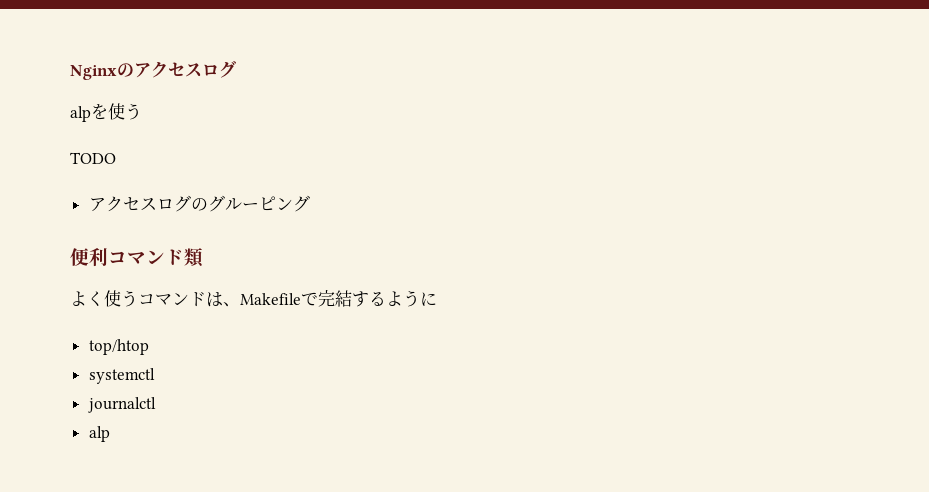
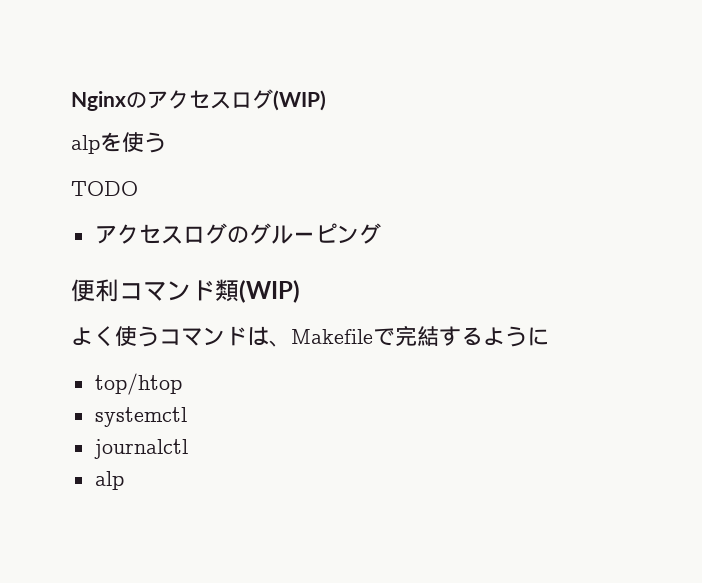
- Nginxのアクセスログ
+ Nginxのアクセスログ(WIP)
- 便利コマンド類
+ 便利コマンド類(WIP)

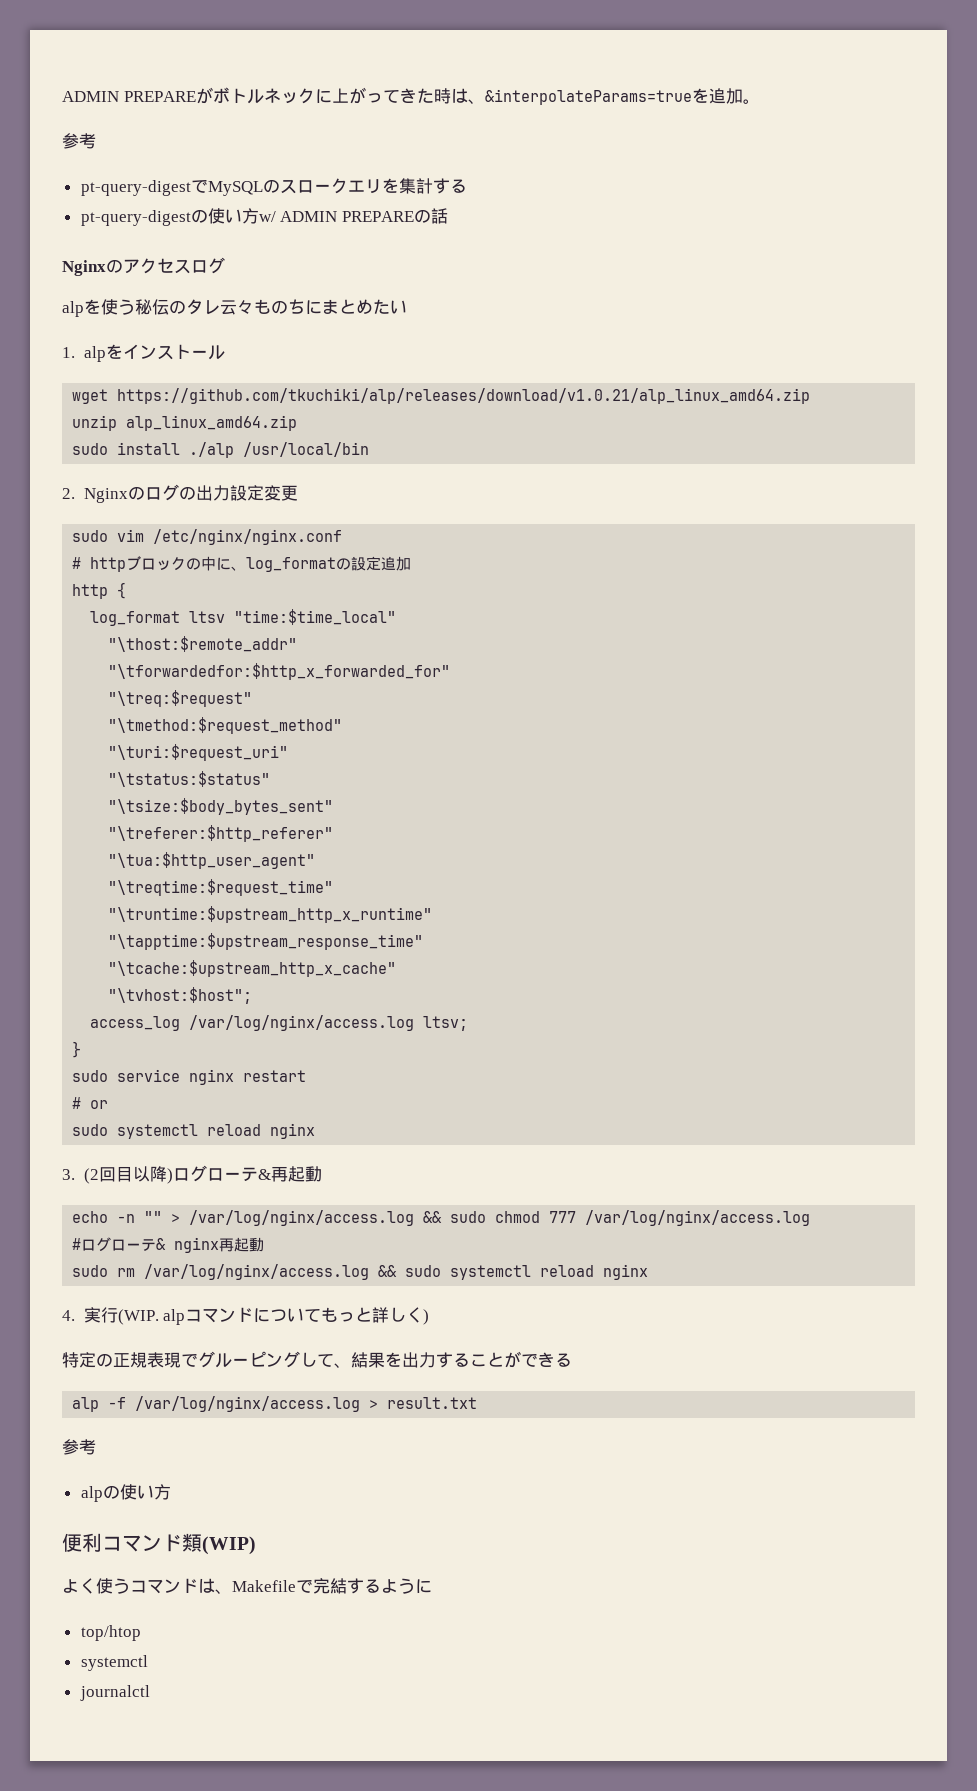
+ ADMIN PREPAREがボトルネックに上がってきた時は、&interpolateParams=trueを追加。
+ 参考
+ pt-query-digestでMySQLのスロークエリを集計する
+ pt-query-digestの使い方w/ ADMIN PREPAREの話
- Nginxのアクセスログ(WIP)
+ Nginxのアクセスログ
- alpを使う
- TODO
- アクセスログのグルーピング
+ alpを使う秘伝のタレ云々ものちにまとめたい
+ 1. alpをインストール
+ wget https://github.com/tkuchiki/alp/releases/download/v1.0.21/alp_linux_amd64.zip
+ unzip alp_linux_amd64.zip
+ sudo install ./alp /usr/local/bin
+ 2. Nginxのログの出力設定変更
+ sudo vim /etc/nginx/nginx.conf
+ # httpブロックの中に、log_formatの設定追加
+ http {
+ log_format ltsv "time:$time_local"
+ "\thost:$remote_addr"
+ "\tforwardedfor:$http_x_forwarded_for"
+ "\treq:$request"
+ "\tmethod:$request_method"
+ "\turi:$request_uri"
+ "\tstatus:$status"
+ "\tsize:$body_bytes_sent"
+ "\treferer:$http_referer"
+ "\tua:$http_user_agent"
+ "\treqtime:$request_time"
+ "\truntime:$upstream_http_x_runtime"
+ "\tapptime:$upstream_response_time"
+ "\tcache:$upstream_http_x_cache"
+ "\tvhost:$host";
+ access_log /var/log/nginx/access.log ltsv;
+ }
+ sudo service nginx restart
+ # or
+ sudo systemctl reload nginx
+ 3. (2回目以降)ログローテ&再起動
+ echo -n "" > /var/log/nginx/access.log && sudo chmod 777 /var/log/nginx/access.log
+ #ログローテ& nginx再起動
+ sudo rm /var/log/nginx/access.log && sudo systemctl reload nginx
+ 4.実行(WIP. alpコマンドについてもっと詳しく)
+ 特定の正規表現でグルーピングして、結果を出力することができる
+ alp -f /var/log/nginx/access.log > result.txt
+ 参考
+ alpの使い方
  journalctl
- alp

